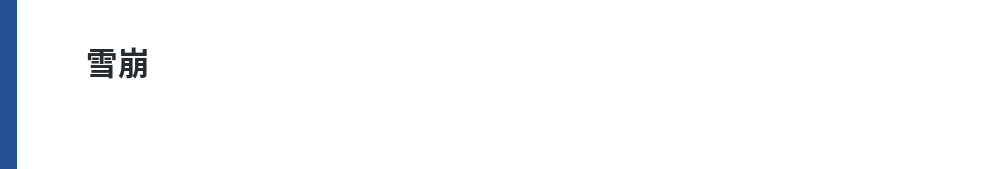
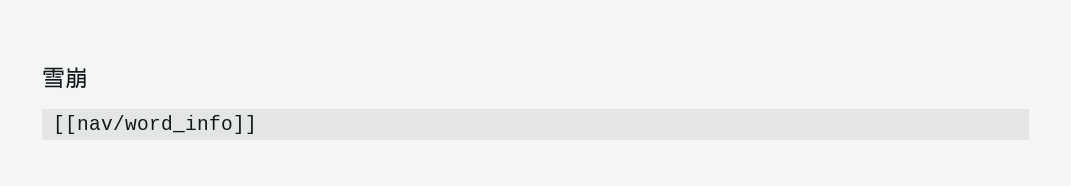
+ [[nav/word_info]]

